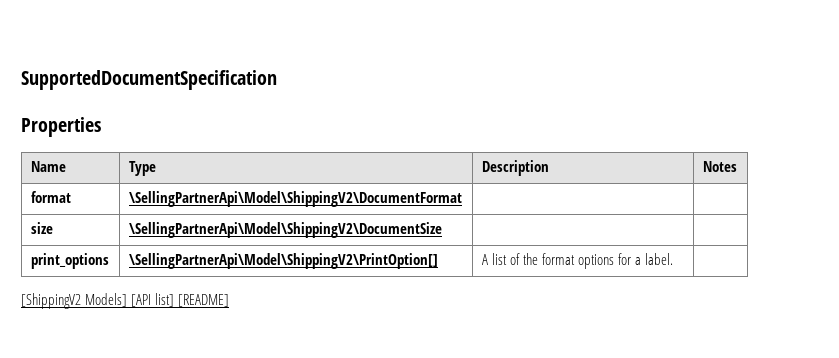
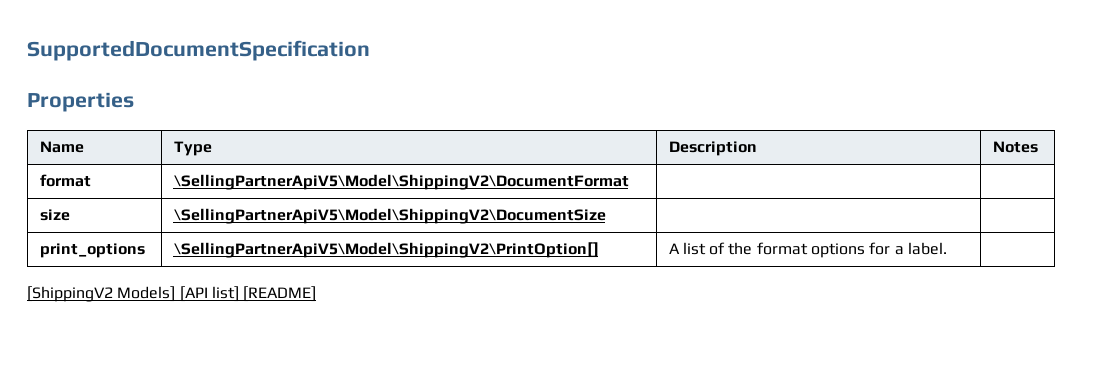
- format | \SellingPartnerApi\Model\ShippingV2\DocumentFormat | |
+ format | \SellingPartnerApiV5\Model\ShippingV2\DocumentFormat | |
- size | \SellingPartnerApi\Model\ShippingV2\DocumentSize | |
+ size | \SellingPartnerApiV5\Model\ShippingV2\DocumentSize | |
- print_options | \SellingPartnerApi\Model\ShippingV2\PrintOption[] | A list of the format options for a label. |
+ print_options | \SellingPartnerApiV5\Model\ShippingV2\PrintOption[] | A list of the format options for a label. |

